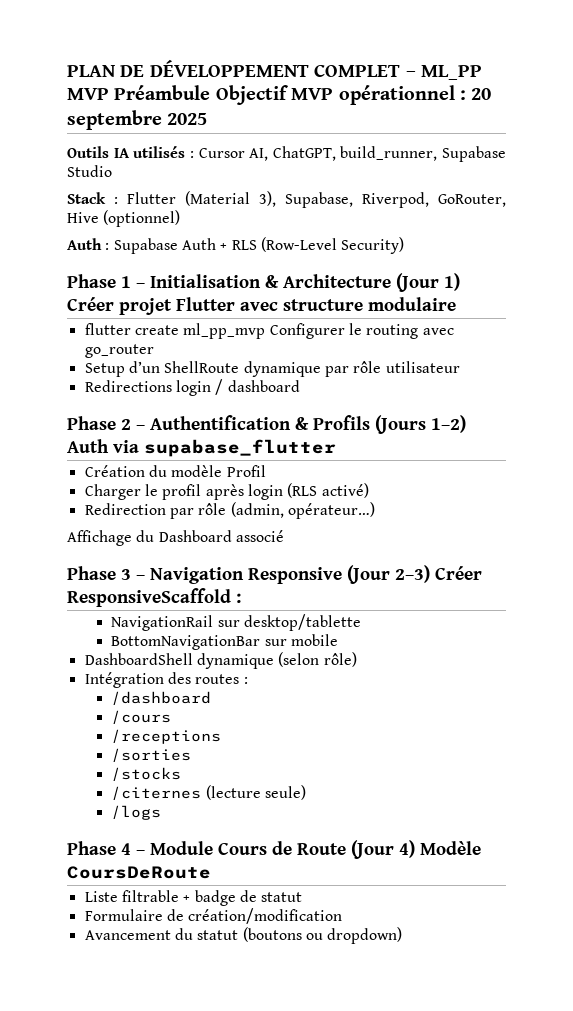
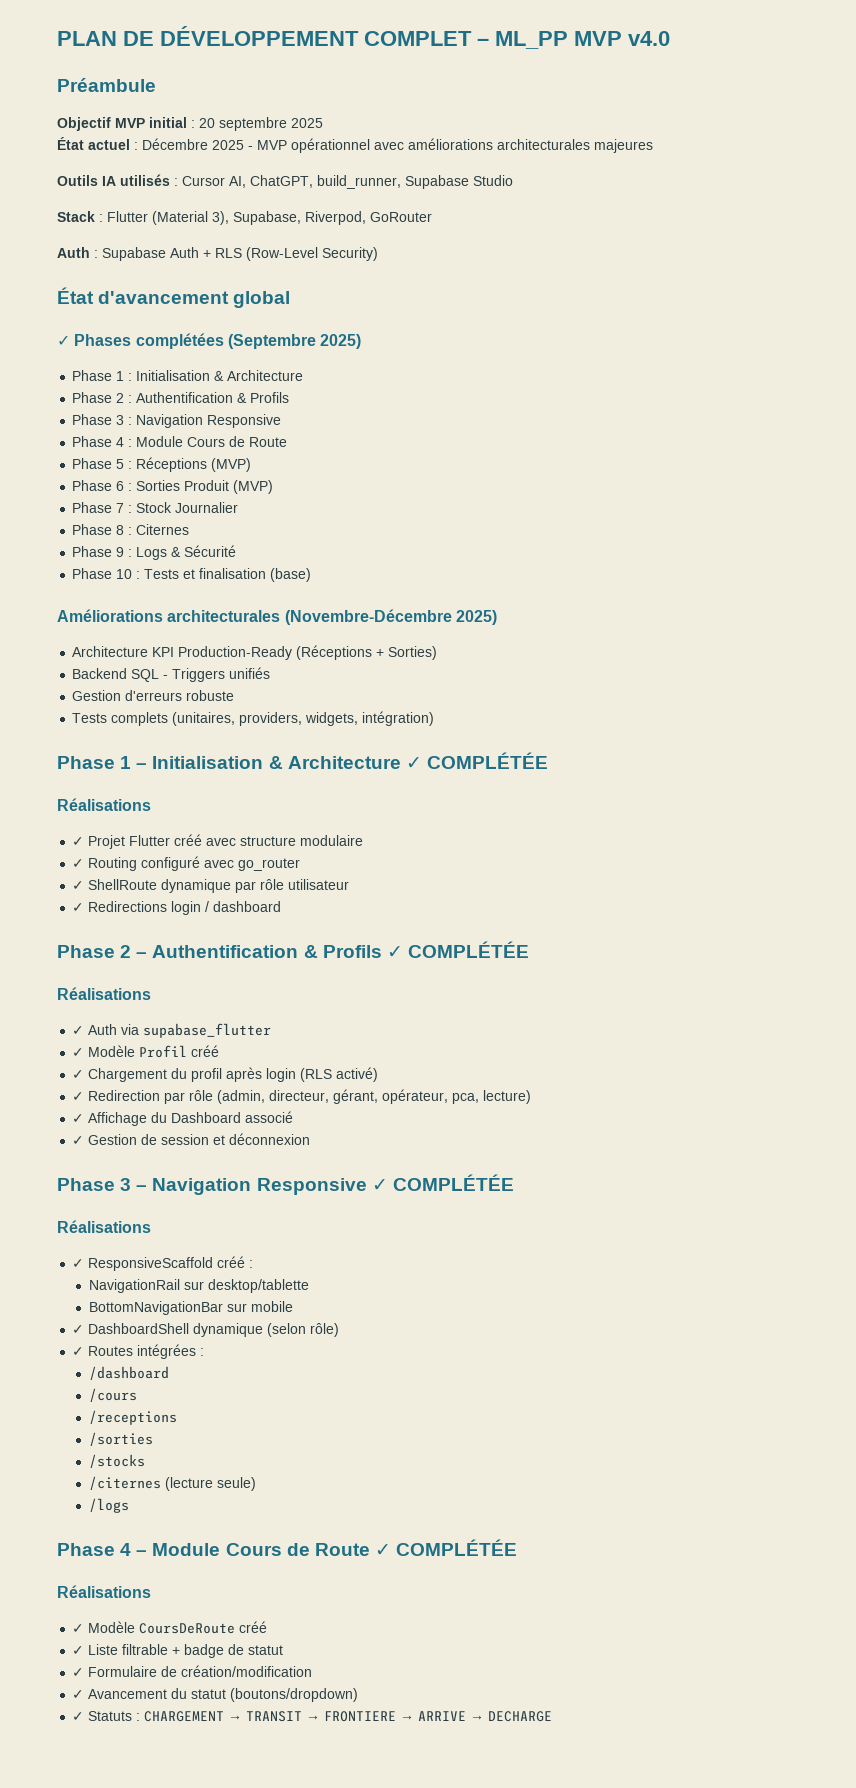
- PLAN DE DÉVELOPPEMENT COMPLET – ML_PP MVP Préambule Objectif MVP opérationnel : 20 septembre 2025
+ PLAN DE DÉVELOPPEMENT COMPLET – ML_PP MVP v4.0
+ Préambule
+ Objectif MVP initial : 20 septembre 2025
+ État actuel : Décembre 2025 - MVP opérationnel avec améliorations architecturales majeures
- Stack : Flutter (Material 3), Supabase, Riverpod, GoRouter, Hive (optionnel)
+ Stack : Flutter (Material 3), Supabase, Riverpod, GoRouter
+ État d'avancement global
+ ✓ Phases complétées (Septembre 2025)
+ Phase 1 : Initialisation & Architecture
+ Phase 2 : Authentification & Profils
+ Phase 3 : Navigation Responsive
+ Phase 4 : Module Cours de Route
+ Phase 5 : Réceptions (MVP)
+ Phase 6 : Sorties Produit (MVP)
+ Phase 7 : Stock Journalier
+ Phase 8 : Citernes
+ Phase 9 : Logs & Sécurité
+ Phase 10 : Tests et finalisation (base)
+ Améliorations architecturales (Novembre-Décembre 2025)
+ Architecture KPI Production-Ready (Réceptions + Sorties)
+ Backend SQL - Triggers unifiés
+ Gestion d'erreurs robuste
+ Tests complets (unitaires, providers, widgets, intégration)
- Phase 1 – Initialisation & Architecture (Jour 1) Créer projet Flutter avec structure modulaire
- flutter create ml_pp_mvp Configurer le routing avec go_router
+ Phase 1 – Initialisation & Architecture ✓ COMPLÉTÉE
+ Réalisations
+ ✓ Projet Flutter créé avec structure modulaire
+ ✓ Routing configuré avec go_router
- Setup d’un ShellRoute dynamique par rôle utilisateur
+ ✓ ShellRoute dynamique par rôle utilisateur
- Redirections login / dashboard
+ ✓ Redirections login / dashboard
- Phase 2 – Authentification & Profils (Jours 1–2) Auth via supabase_flutter
+ Phase 2 – Authentification & Profils ✓ COMPLÉTÉE
+ Réalisations
+ ✓ Auth via supabase_flutter
- Création du modèle Profil
- Charger le profil après login (RLS activé)
+ ✓ Modèle Profil créé
+ ✓ Chargement du profil après login (RLS activé)
- Redirection par rôle (admin, opérateur…)
- Affichage du Dashboard associé
+ ✓ Redirection par rôle (admin, directeur, gérant, opérateur, pca, lecture)
+ ✓ Affichage du Dashboard associé
+ ✓ Gestion de session et déconnexion
- Phase 3 – Navigation Responsive (Jour 2–3) Créer ResponsiveScaffold :
+ Phase 3 – Navigation Responsive ✓ COMPLÉTÉE
+ Réalisations
+ ✓ ResponsiveScaffold créé :
- DashboardShell dynamique (selon rôle)
+ ✓ DashboardShell dynamique (selon rôle)
- Intégration des routes :
+ ✓ Routes intégrées :
- Phase 4 – Module Cours de Route (Jour 4) Modèle CoursDeRoute
- Liste filtrable + badge de statut
+ Phase 4 – Module Cours de Route ✓ COMPLÉTÉE
+ Réalisations
+ ✓ Modèle CoursDeRoute créé
+ ✓ Liste filtrable + badge de statut
- Formulaire de création/modification
+ ✓ Formulaire de création/modification
- Avancement du statut (boutons ou dropdown)
+ ✓ Avancement du statut (boutons/dropdown)
+ ✓ Statuts : CHARGEMENT → TRANSIT → FRONTIERE → ARRIVE → DECHARGE

